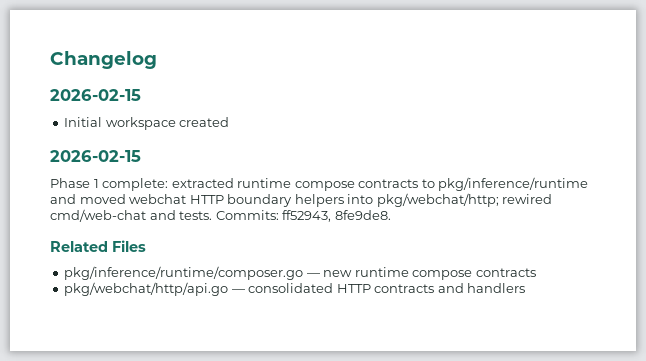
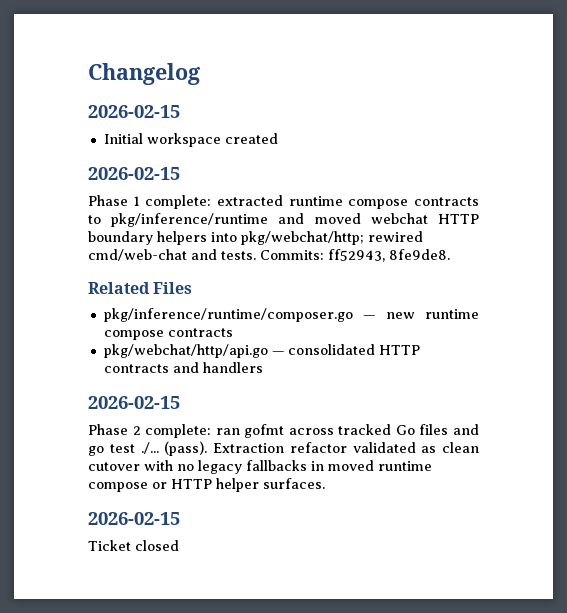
  pkg/webchat/http/api.go — consolidated HTTP contracts and handlers
+ 2026-02-15
+ Phase 2 complete: ran gofmt across tracked Go files and go test ./... (pass). Extraction refactor validated as clean cutover with no legacy fallbacks in moved runtime compose or HTTP helper surfaces.
+ 2026-02-15
+ Ticket closed

